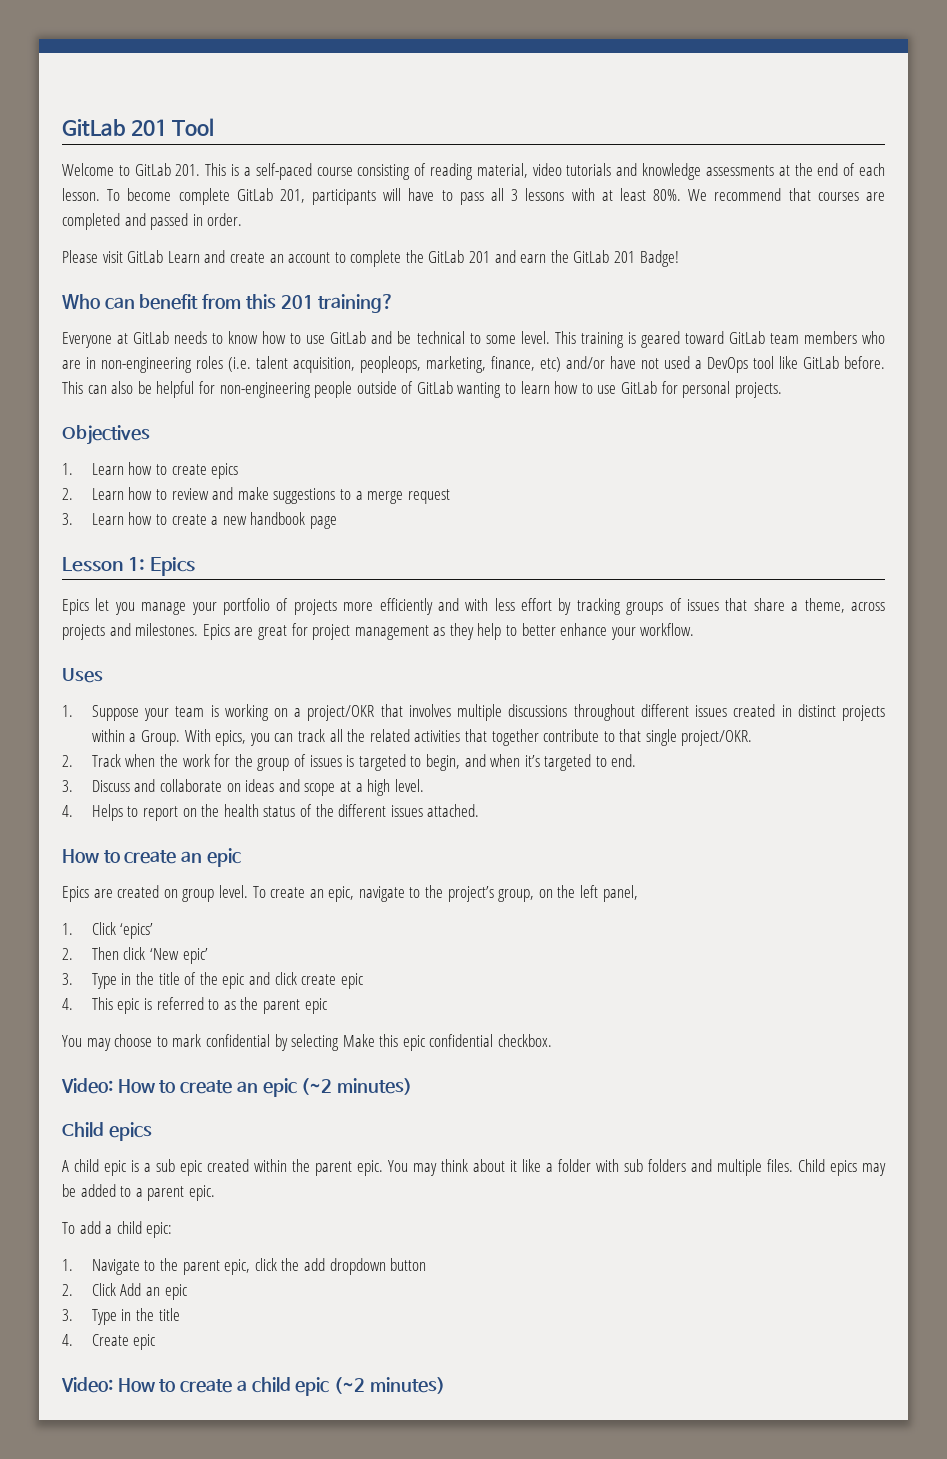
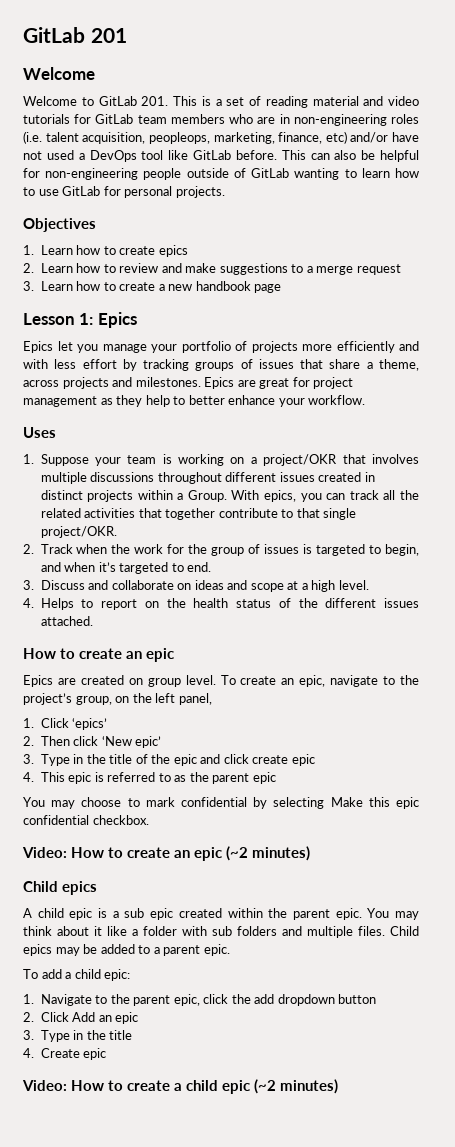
- GitLab 201 Tool
+ GitLab 201
+ Welcome
- Welcome to GitLab 201. This is a self-paced course consisting of reading material, video tutorials and knowledge assessments at the end of each lesson. To become complete GitLab 201, participants will have to pass all 3 lessons with at least 80%. We recommend that courses are completed and passed in order.
- Please visit GitLab Learn and create an account to complete the GitLab 201 and earn the GitLab 201 Badge!
- Who can benefit from this 201 training?
- Everyone at GitLab needs to know how to use GitLab and be technical to some level. This training is geared toward GitLab team members who are in non-engineering roles (i.e. talent acquisition, peopleops, marketing, finance, etc) and/or have not used a DevOps tool like GitLab before.
+ Welcome to GitLab 201. This is a set of reading material and video tutorials for GitLab team members who are in non-engineering roles (i.e. talent acquisition, peopleops, marketing, finance, etc) and/or have not used a DevOps tool like GitLab before.

